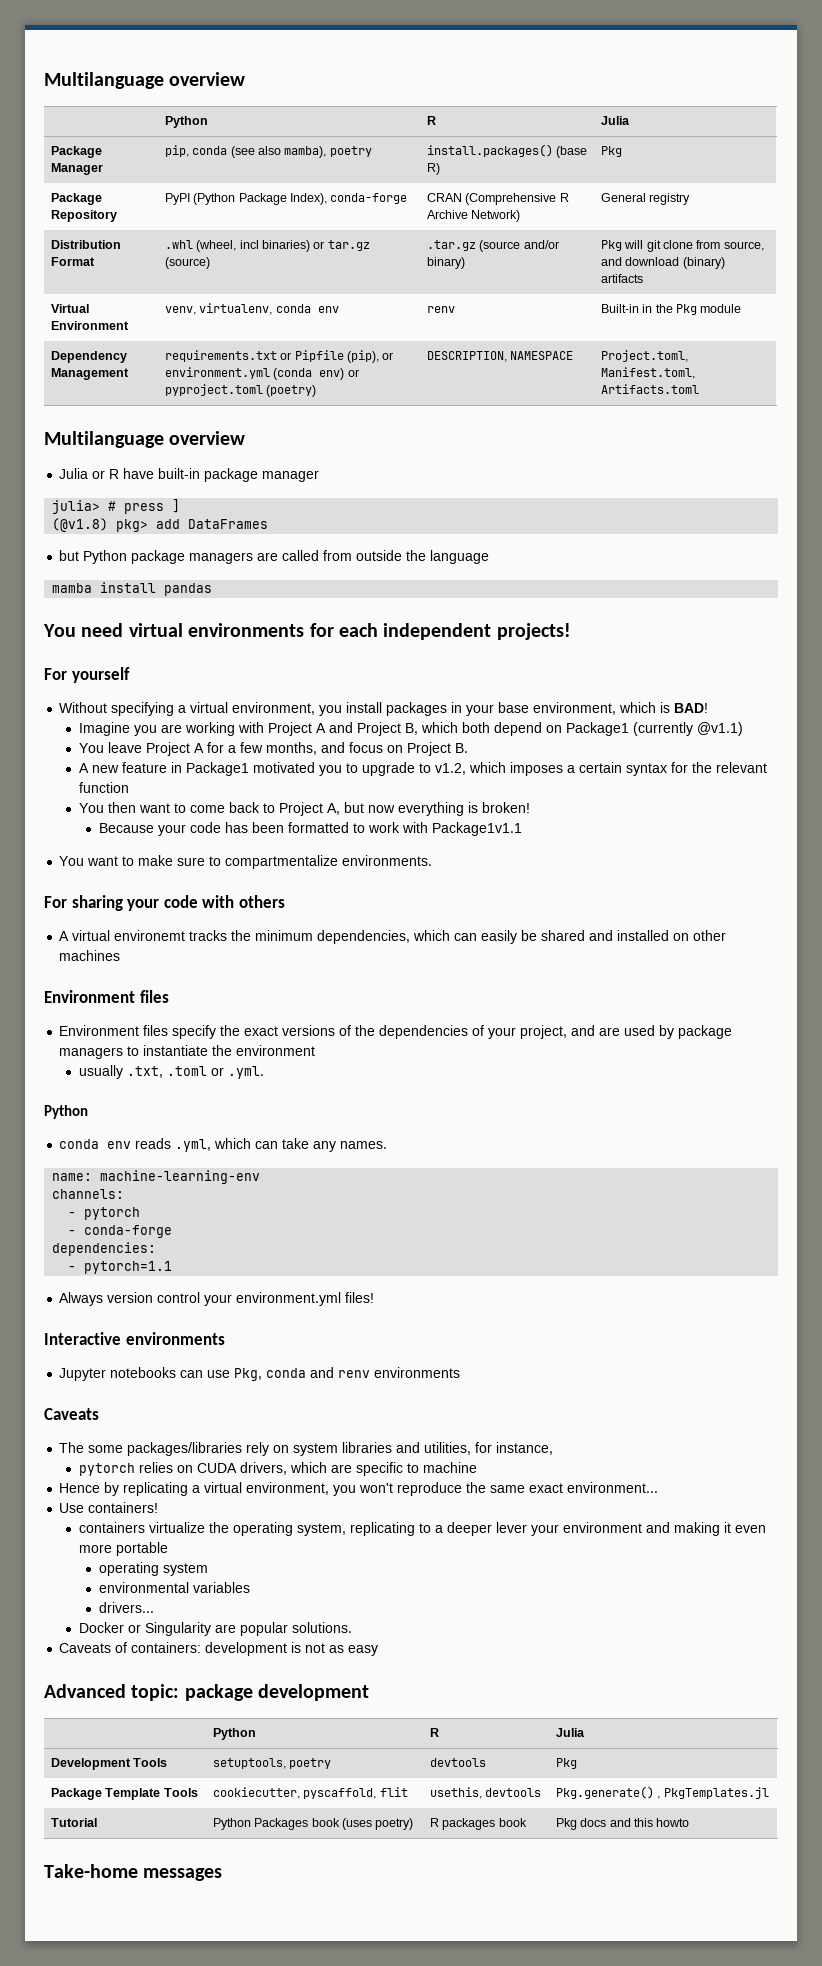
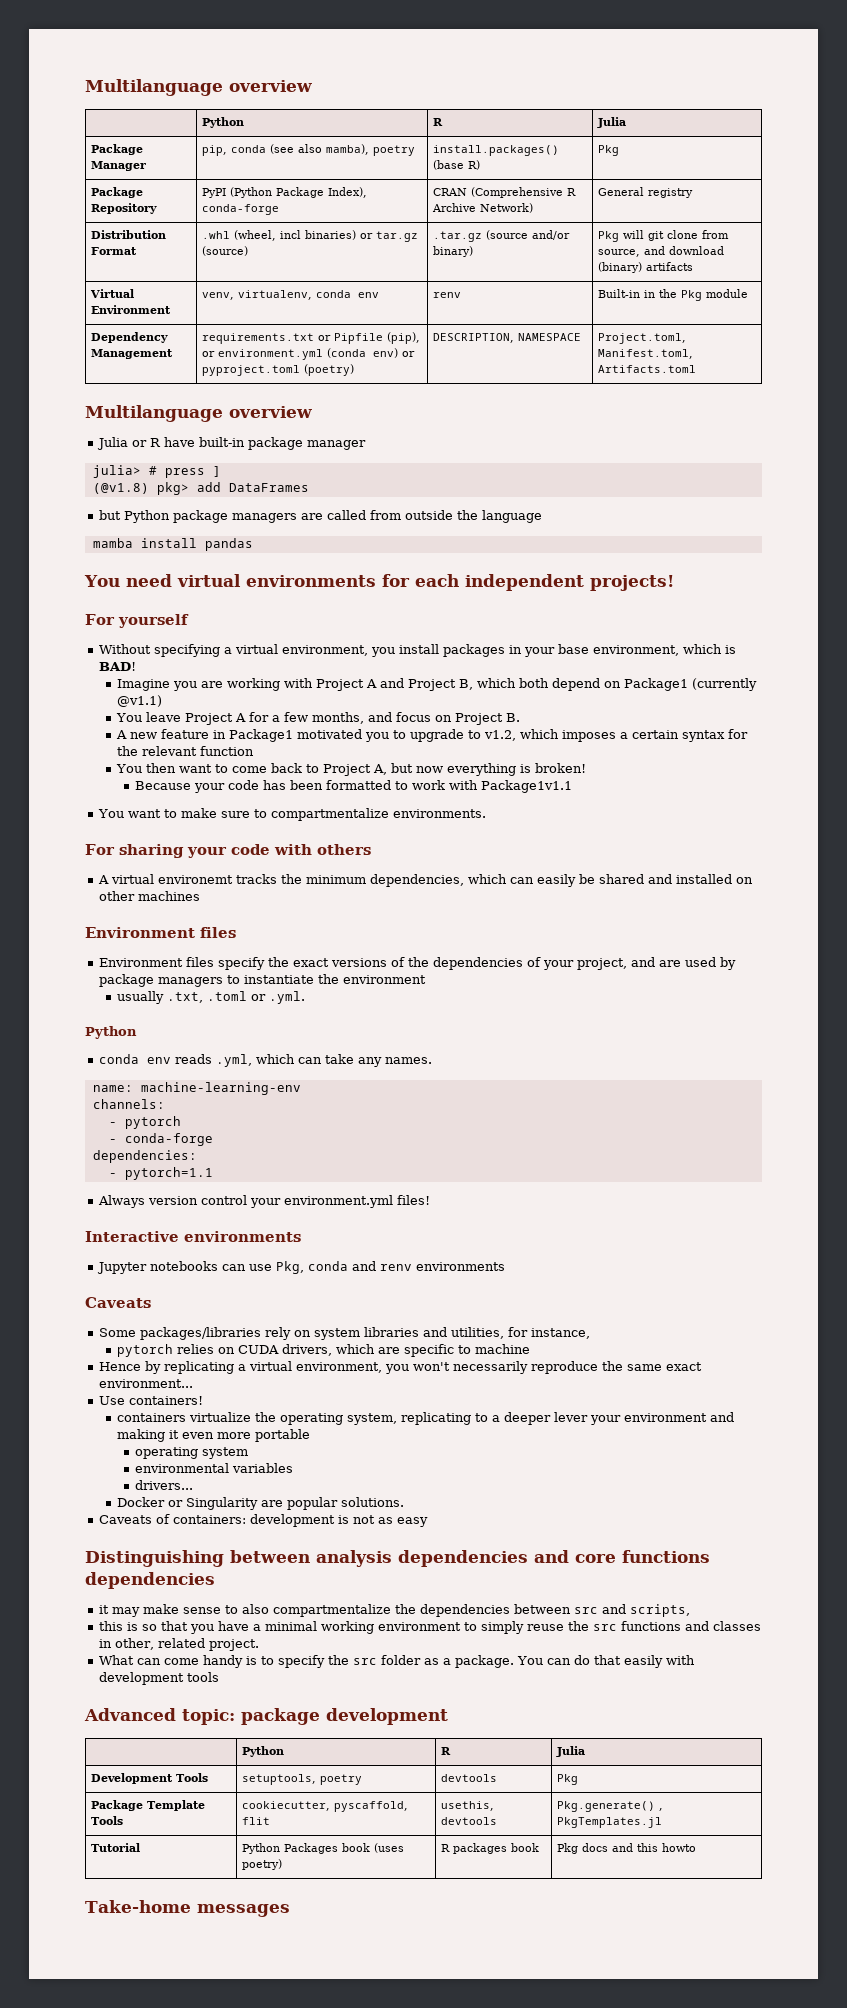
- The some packages/libraries rely on system libraries and utilities, for instance,
+ Some packages/libraries rely on system libraries and utilities, for instance,
- Hence by replicating a virtual environment, you won't reproduce the same exact environment...
+ Hence by replicating a virtual environment, you won't necessarily reproduce the same exact environment...
+ Distinguishing between analysis dependencies and core functions dependencies
+ it may make sense to also compartmentalize the dependencies between src and scripts,
+ this is so that you have a minimal working environment to simply reuse the src functions and classes in other, related project.
+ What can come handy is to specify the src folder as a package. You can do that easily with development tools

